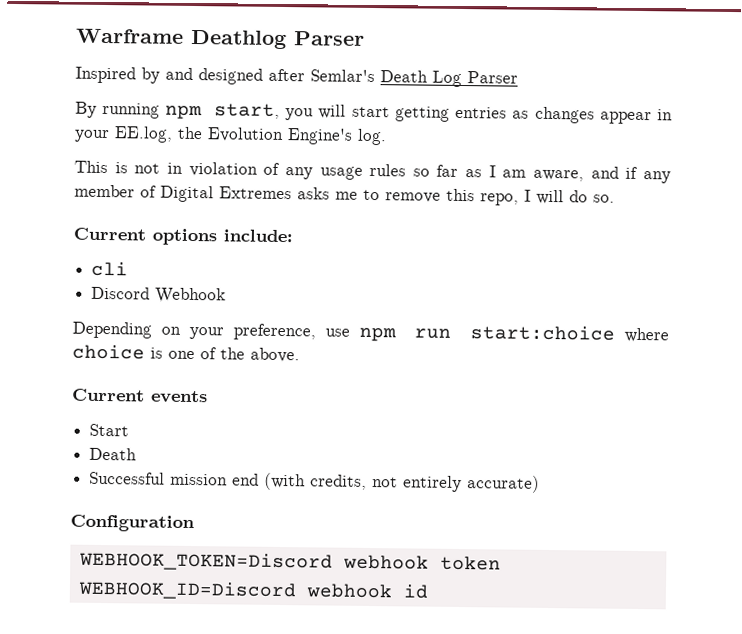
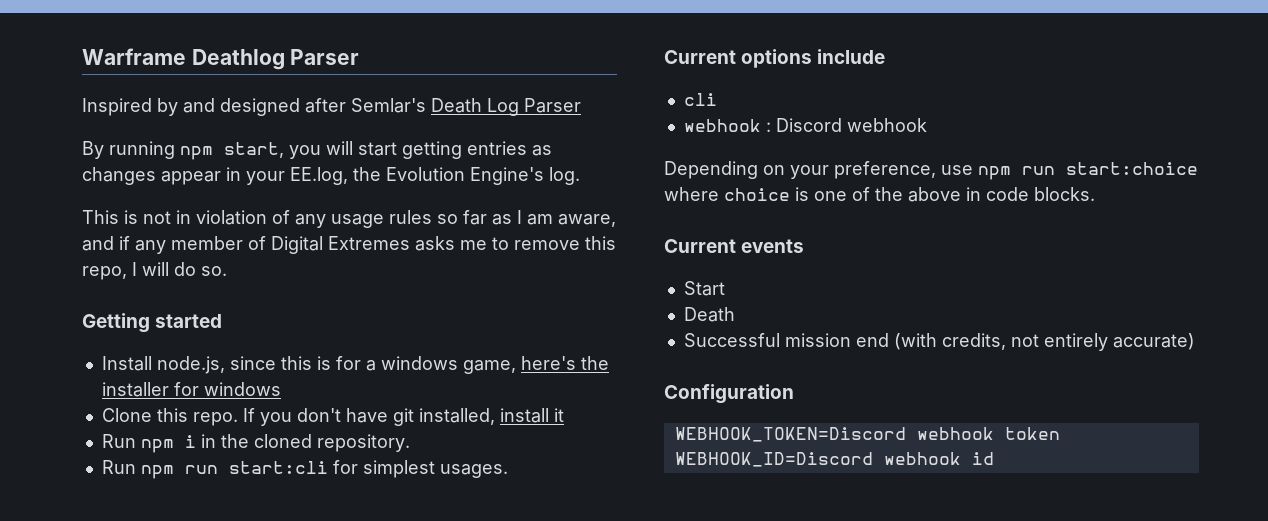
+ Getting started
+ Install node.js, since this is for a windows game, here's the installer for windows
+ Clone this repo. If you don't have git installed, install it
+ Run npm i in the cloned repository.
+ Run npm run start:cli for simplest usages.
- Current options include:
+ Current options include
- Discord Webhook
+ webhook : Discord webhook
- Depending on your preference, use npm run start:choice where choice is one of the above.
+ Depending on your preference, use npm run start:choice where choice is one of the above in code blocks.

